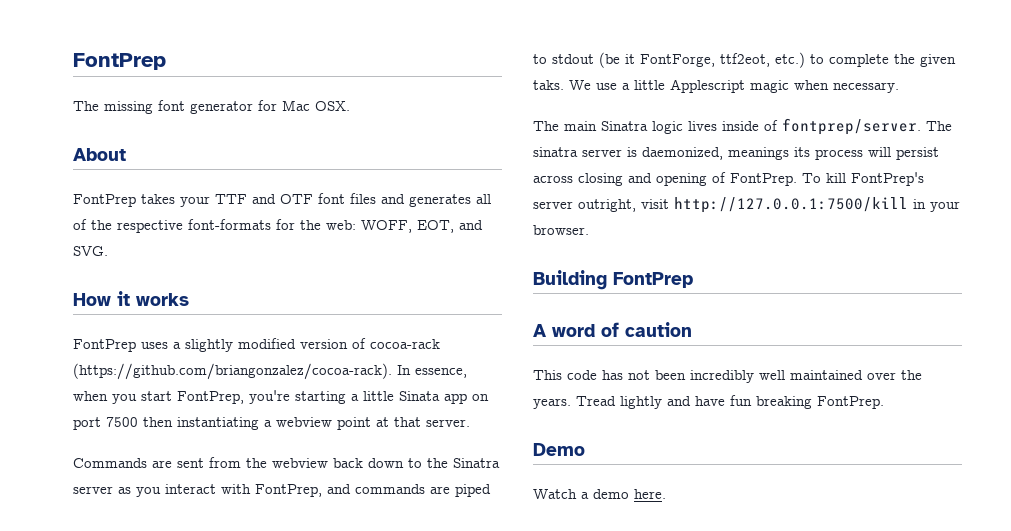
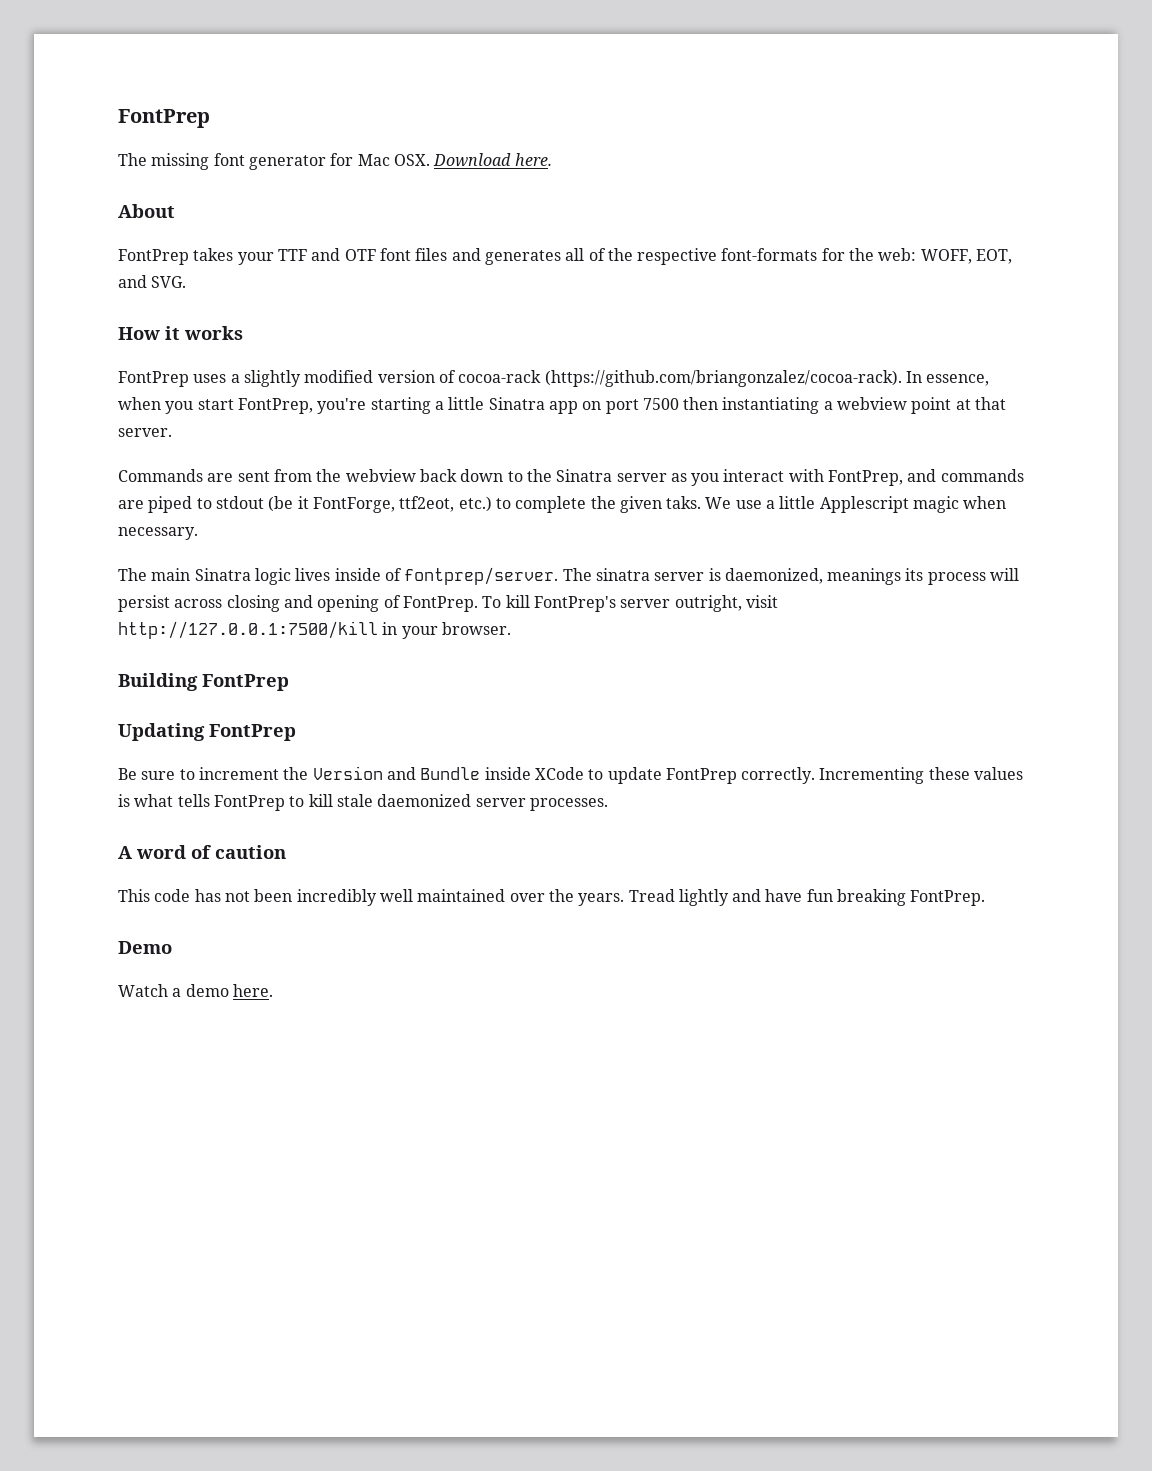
- The missing font generator for Mac OSX.
+ The missing font generator for Mac OSX. Download here.
- FontPrep uses a slightly modified version of cocoa-rack (https://github.com/briangonzalez/cocoa-rack). In essence, when you start FontPrep, you're starting a little Sinata app on port 7500 then instantiating a webview point at that server.
+ FontPrep uses a slightly modified version of cocoa-rack (https://github.com/briangonzalez/cocoa-rack). In essence, when you start FontPrep, you're starting a little Sinatra app on port 7500 then instantiating a webview point at that server.
+ Updating FontPrep
+ Be sure to increment the Version and Bundle inside XCode to update FontPrep correctly. Incrementing these values is what tells FontPrep to kill stale daemonized server processes.

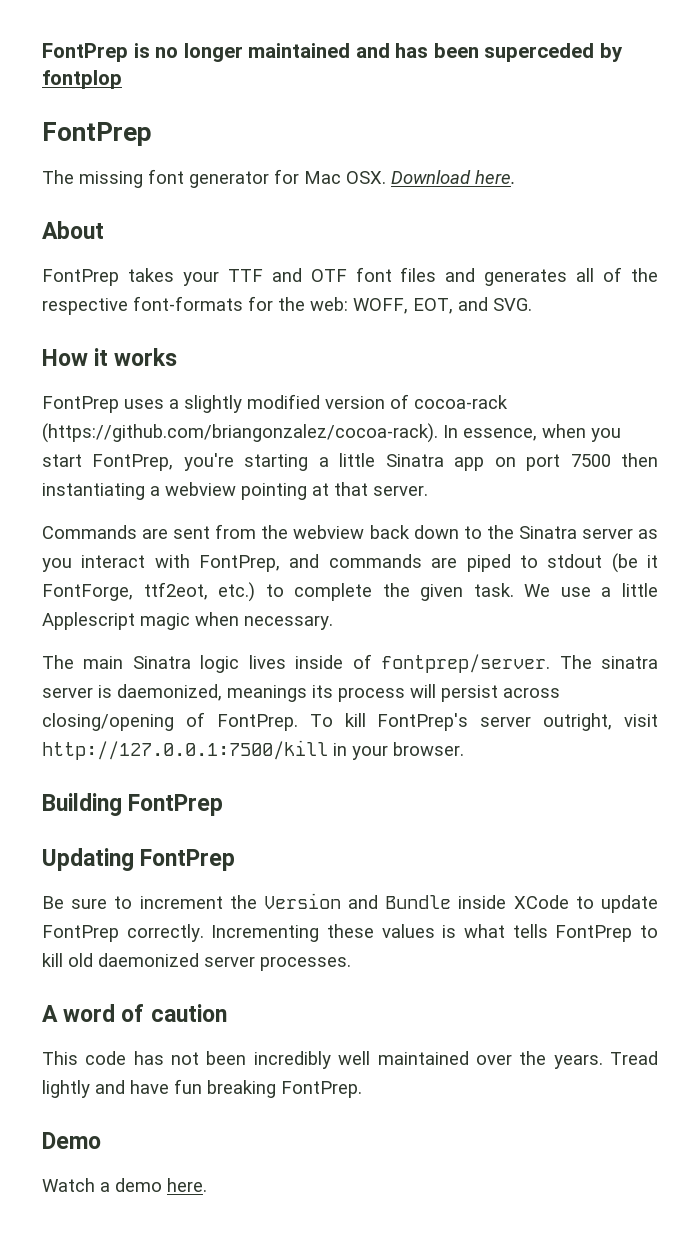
+ FontPrep is no longer maintained and has been superceded by fontplop
- FontPrep uses a slightly modified version of cocoa-rack (https://github.com/briangonzalez/cocoa-rack). In essence, when you start FontPrep, you're starting a little Sinatra app on port 7500 then instantiating a webview point at that server.
+ FontPrep uses a slightly modified version of cocoa-rack (https://github.com/briangonzalez/cocoa-rack). In essence, when you start FontPrep, you're starting a little Sinatra app on port 7500 then instantiating a webview pointing at that server.
- Commands are sent from the webview back down to the Sinatra server as you interact with FontPrep, and commands are piped to stdout (be it FontForge, ttf2eot, etc.) to complete the given taks.
+ Commands are sent from the webview back down to the Sinatra server as you interact with FontPrep, and commands are piped to stdout (be it FontForge, ttf2eot, etc.) to complete the given task.
- The sinatra server is daemonized, meanings its process will persist across closing and opening of FontPrep.
+ The sinatra server is daemonized, meanings its process will persist across closing/opening of FontPrep.
- Incrementing these values is what tells FontPrep to kill stale daemonized server processes.
+ Incrementing these values is what tells FontPrep to kill old daemonized server processes.

